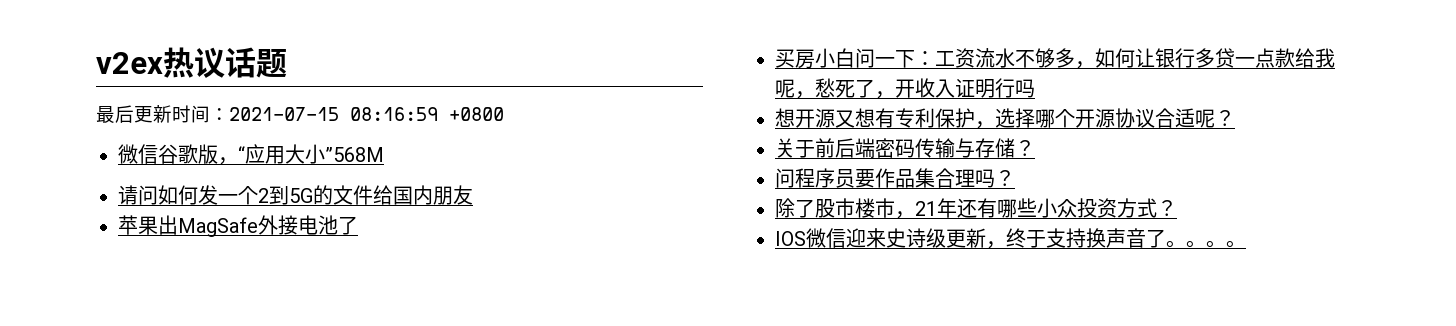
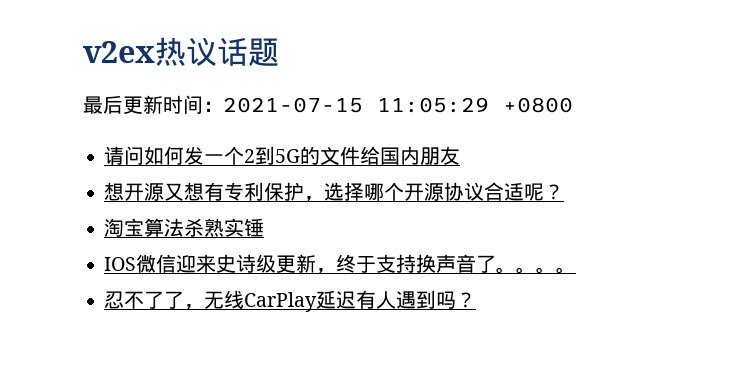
- 最后更新时间：2021-07-15 08:16:59 +0800
+ 最后更新时间：2021-07-15 11:05:29 +0800
- 微信谷歌版，“应用大小”568M
- 苹果出MagSafe外接电池了
- 买房小白问一下：工资流水不够多，如何让银行多贷一点款给我呢，愁死了，开收入证明行吗
- 关于前后端密码传输与存储？
- 问程序员要作品集合理吗？
- 除了股市楼市，21年还有哪些小众投资方式？
+ 淘宝算法杀熟实锤
+ 忍不了了，无线CarPlay延迟有人遇到吗？

